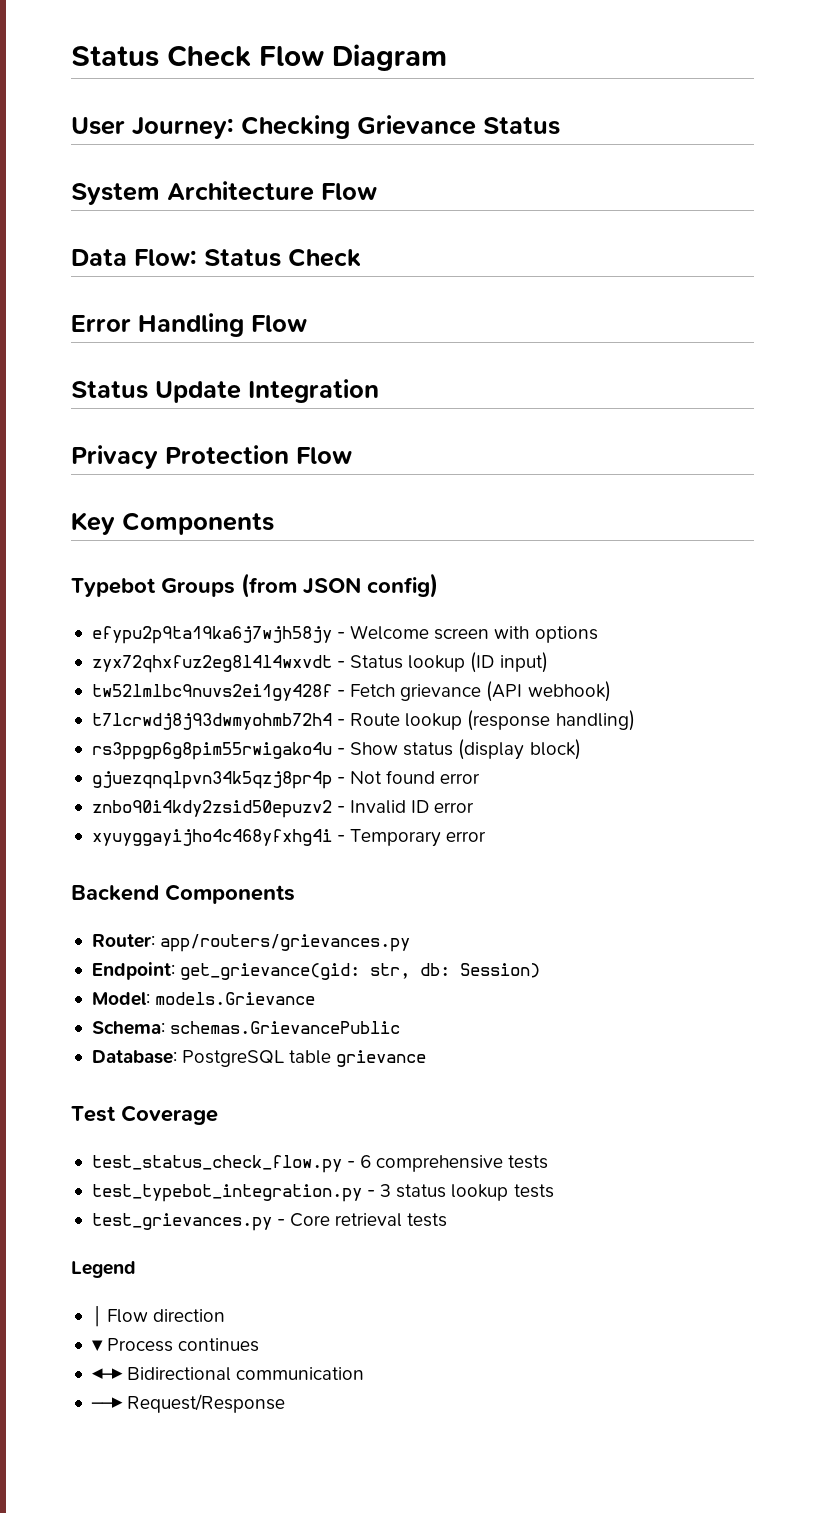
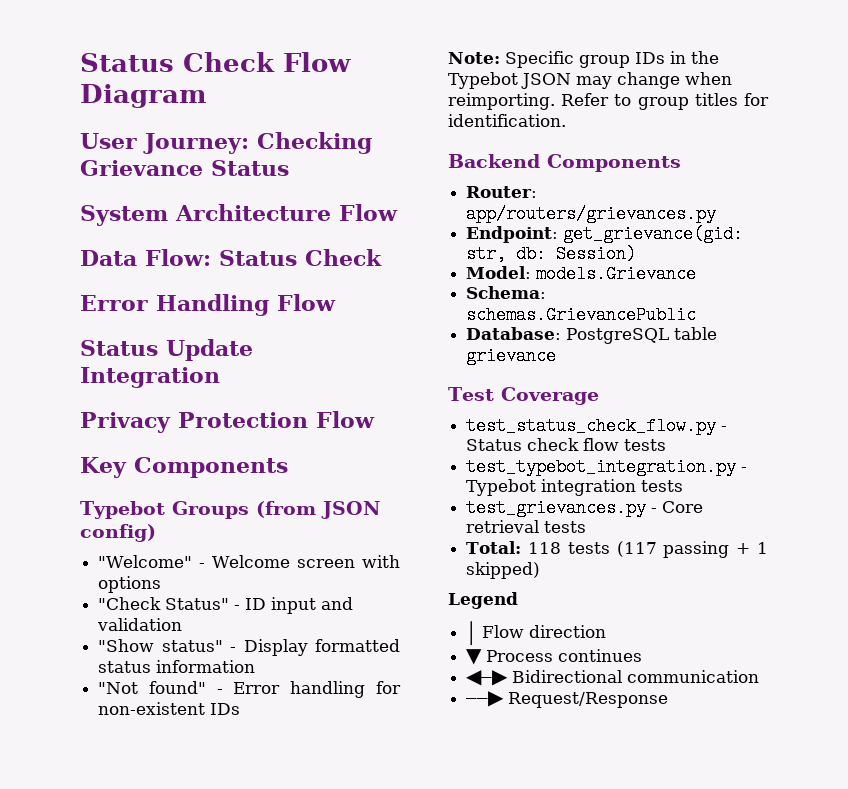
- efypu2p9ta19ka6j7wjh58jy - Welcome screen with options
+ "Welcome" - Welcome screen with options
- zyx72qhxfuz2eg8l4l4wxvdt - Status lookup (ID input)
- tw52lmlbc9nuvs2ei1gy428f - Fetch grievance (API webhook)
- t7lcrwdj8j93dwmyohmb72h4 - Route lookup (response handling)
- rs3ppgp6g8pim55rwigako4u - Show status (display block)
- gjuezqnqlpvn34k5qzj8pr4p - Not found error
- znbo90i4kdy2zsid50epuzv2 - Invalid ID error
- xyuyggayijho4c468yfxhg4i - Temporary error
+ "Check Status" - ID input and validation
+ "Show status" - Display formatted status information
+ "Not found" - Error handling for non-existent IDs
+ Note: Specific group IDs in the Typebot JSON may change when reimporting. Refer to group titles for identification.
- test_status_check_flow.py - 6 comprehensive tests
+ test_status_check_flow.py - Status check flow tests
- test_typebot_integration.py - 3 status lookup tests
+ test_typebot_integration.py - Typebot integration tests
+ Total: 118 tests (117 passing + 1 skipped)

